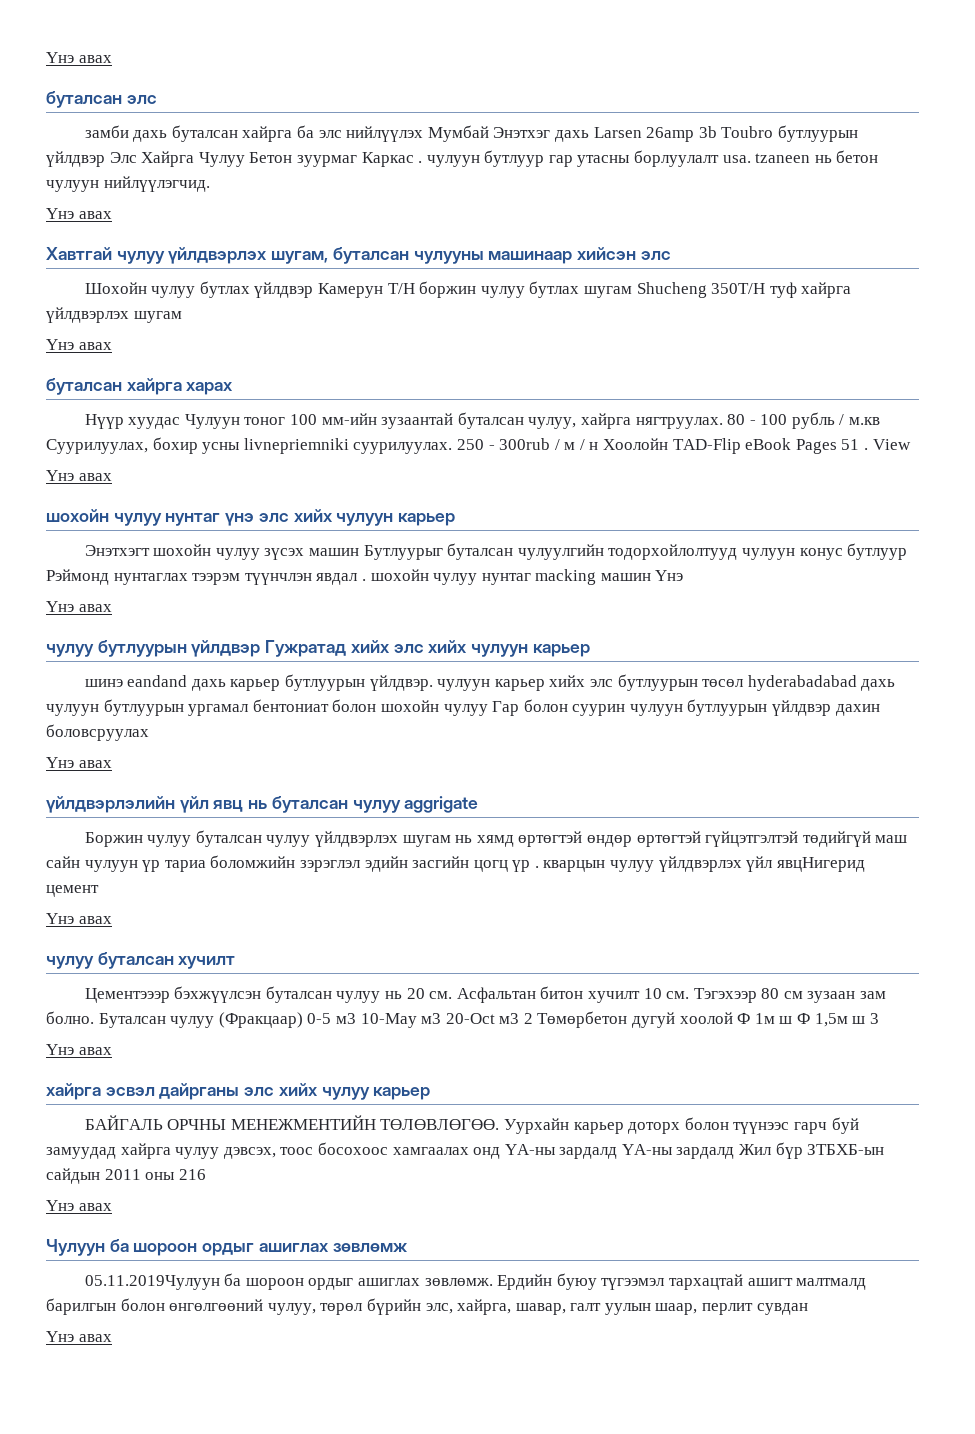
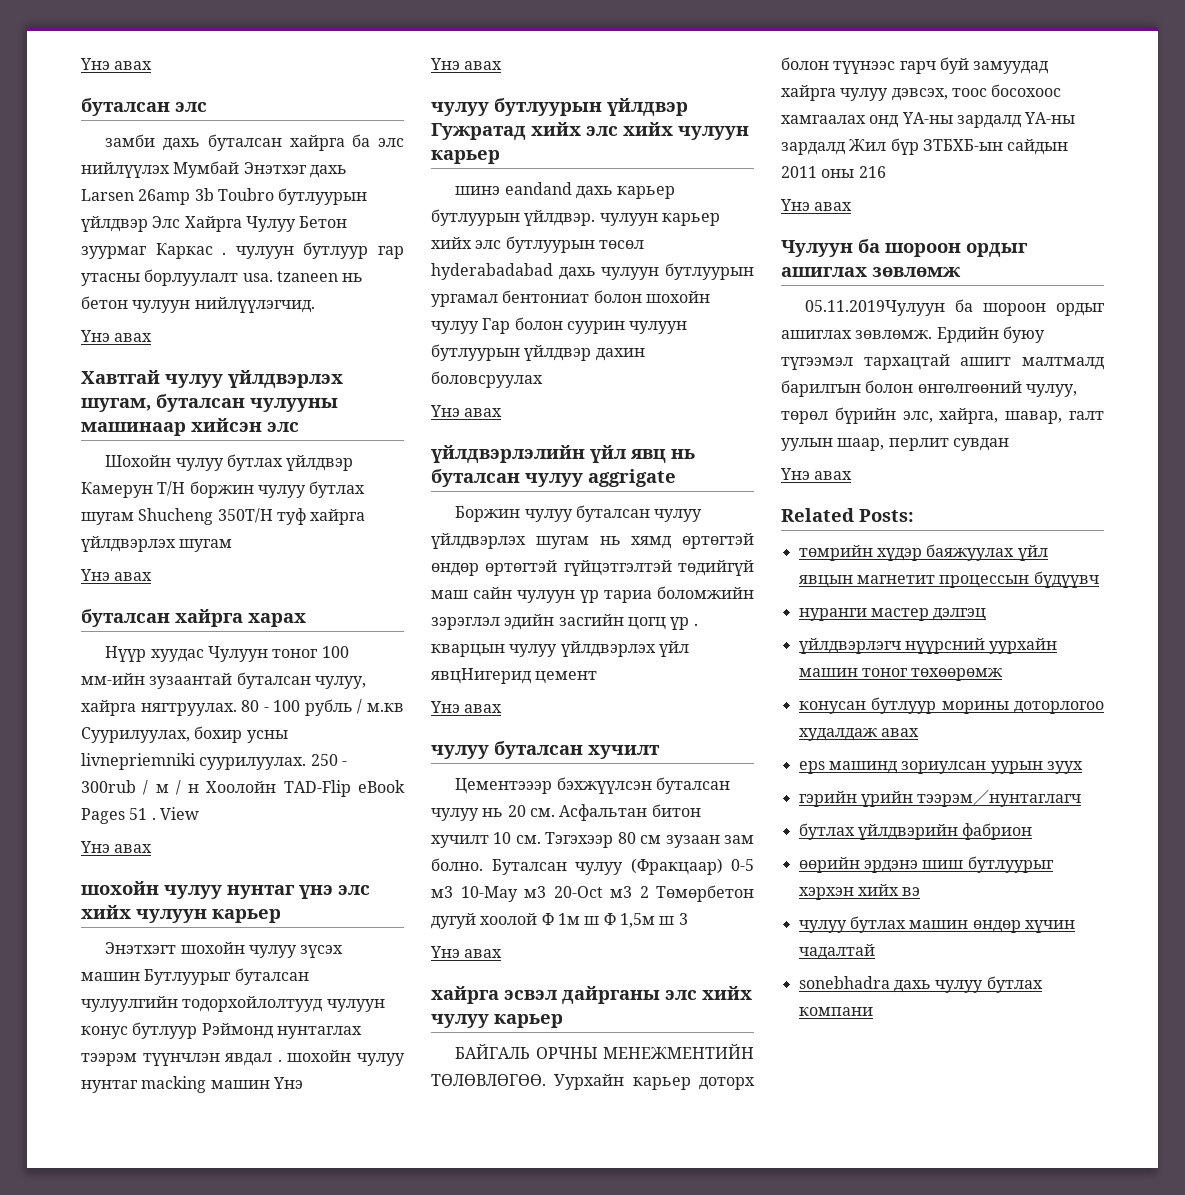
+ Related Posts:
+ төмрийн хүдэр баяжуулах үйл явцын магнетит процессын бүдүүвч
+ нуранги мастер дэлгэц
+ үйлдвэрлэгч нүүрсний уурхайн машин тоног төхөөрөмж
+ конусан бутлуур морины доторлогоо худалдаж авах
+ eps машинд зориулсан уурын зуух
+ гэрийн үрийн тээрэм／нунтаглагч
+ бутлах үйлдвэрийн фабрион
+ өөрийн эрдэнэ шиш бутлуурыг хэрхэн хийх вэ
+ чулуу бутлах машин өндөр хүчин чадалтай
+ sonebhadra дахь чулуу бутлах компани

